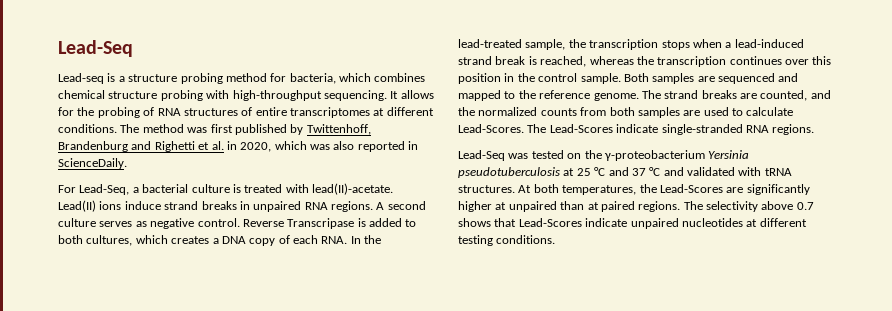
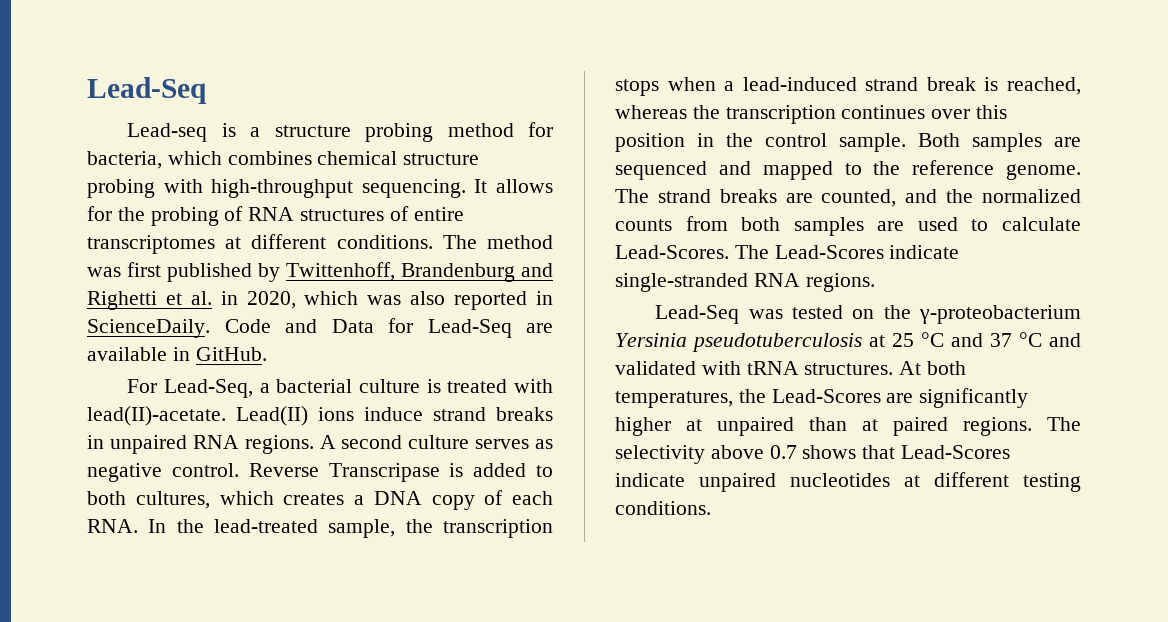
+ Code and Data for Lead-Seq are available in GitHub.

